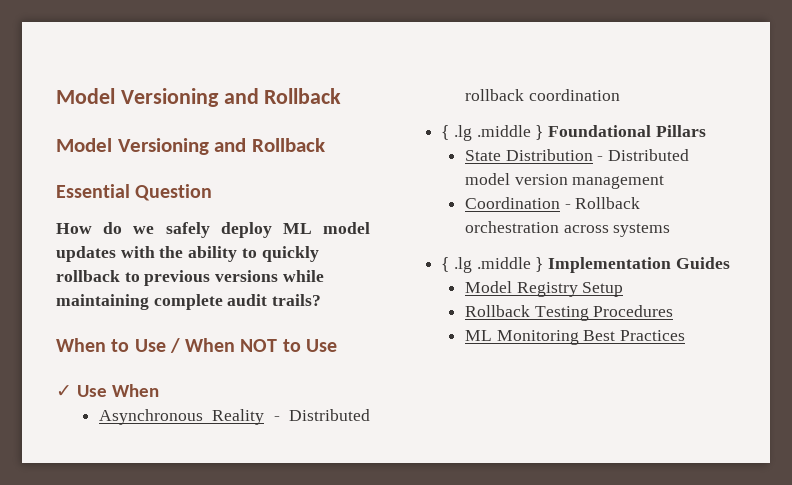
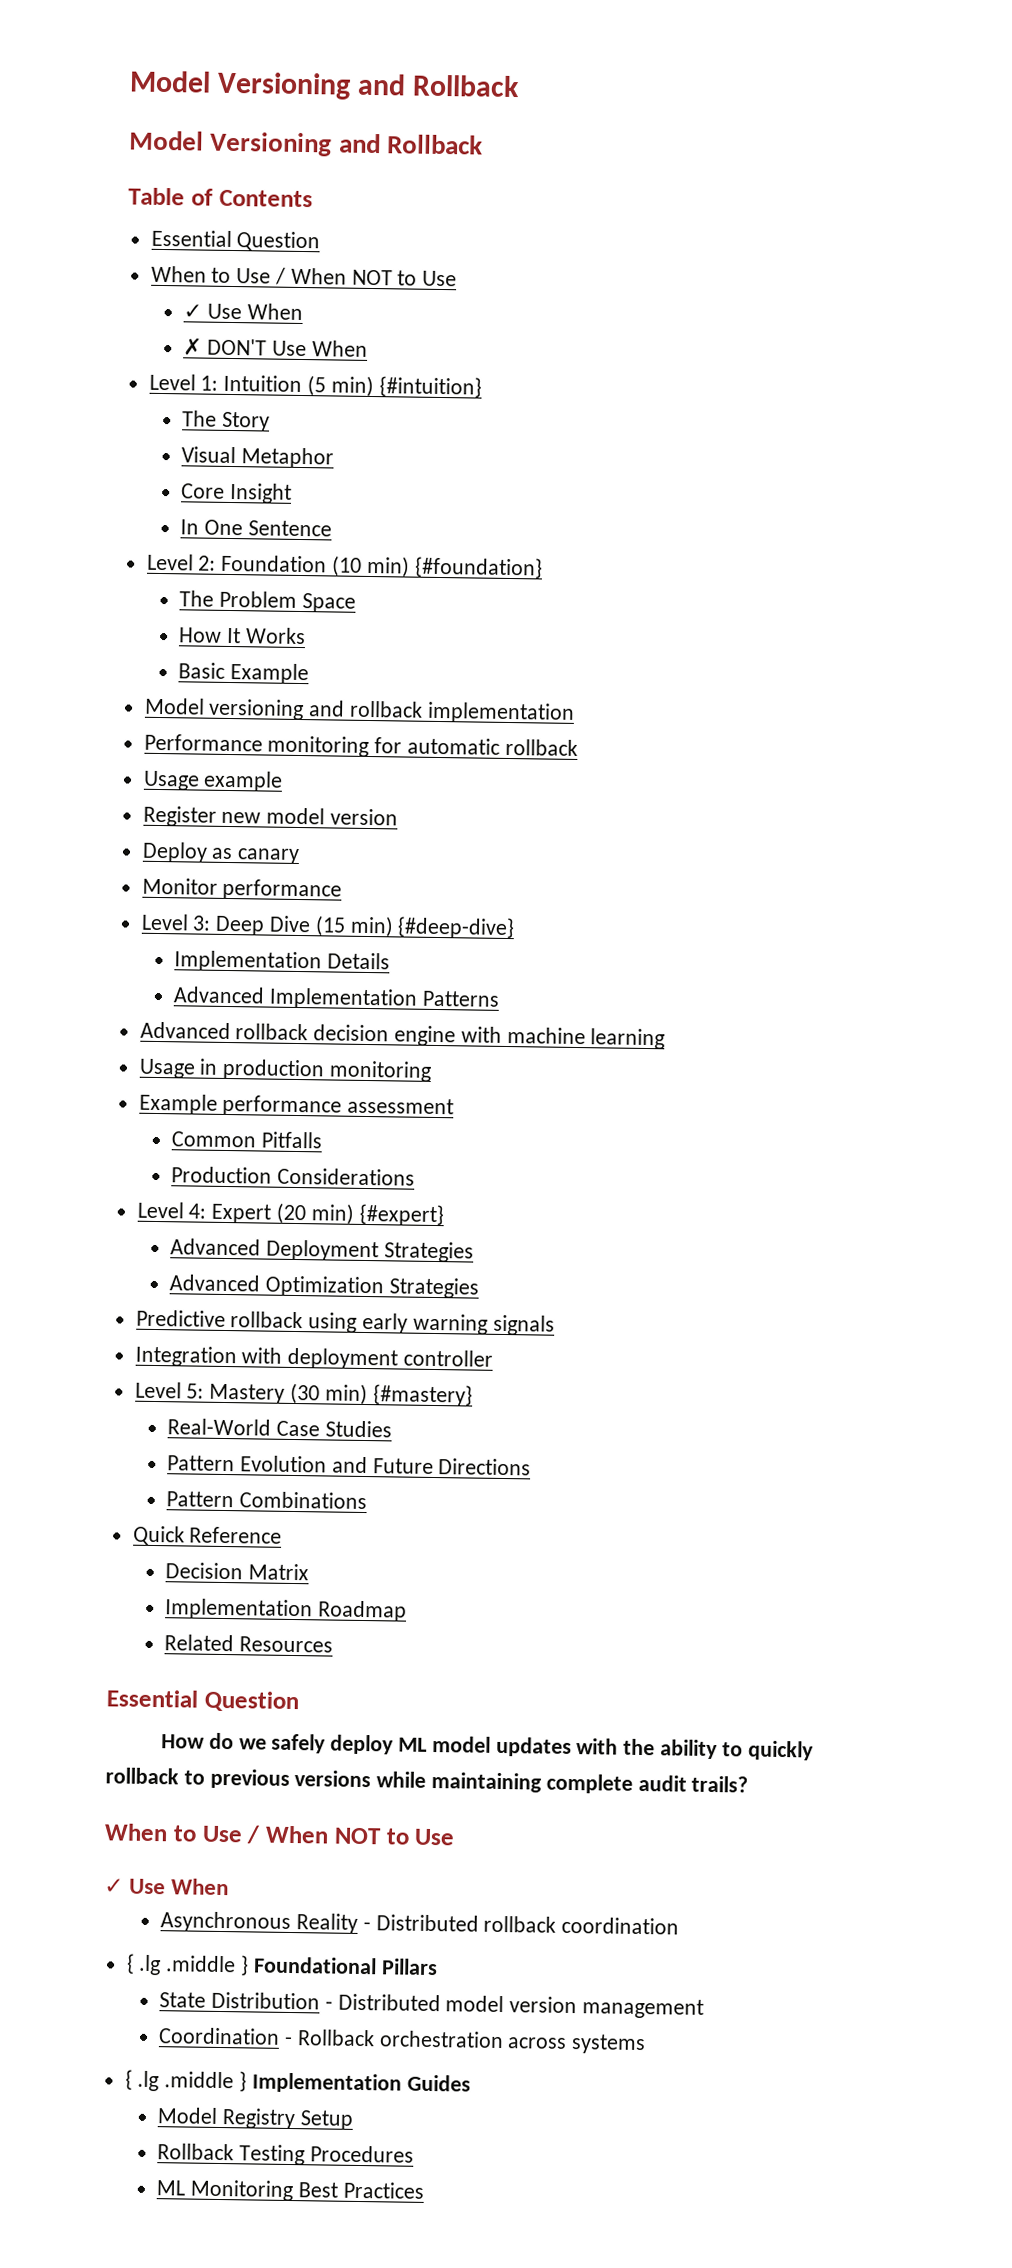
+ Table of Contents
+ Essential Question
+ When to Use / When NOT to Use
+ ✓ Use When
+ ✗ DON'T Use When
+ Level 1: Intuition (5 min) {#intuition}
+ The Story
+ Visual Metaphor
+ Core Insight
+ In One Sentence
+ Level 2: Foundation (10 min) {#foundation}
+ The Problem Space
+ How It Works
+ Basic Example
+ Model versioning and rollback implementation
+ Performance monitoring for automatic rollback
+ Usage example
+ Register new model version
+ Deploy as canary
+ Monitor performance
+ Level 3: Deep Dive (15 min) {#deep-dive}
+ Implementation Details
+ Advanced Implementation Patterns
+ Advanced rollback decision engine with machine learning
+ Usage in production monitoring
+ Example performance assessment
+ Common Pitfalls
+ Production Considerations
+ Level 4: Expert (20 min) {#expert}
+ Advanced Deployment Strategies
+ Advanced Optimization Strategies
+ Predictive rollback using early warning signals
+ Integration with deployment controller
+ Level 5: Mastery (30 min) {#mastery}
+ Real-World Case Studies
+ Pattern Evolution and Future Directions
+ Pattern Combinations
+ Quick Reference
+ Decision Matrix
+ Implementation Roadmap
+ Related Resources

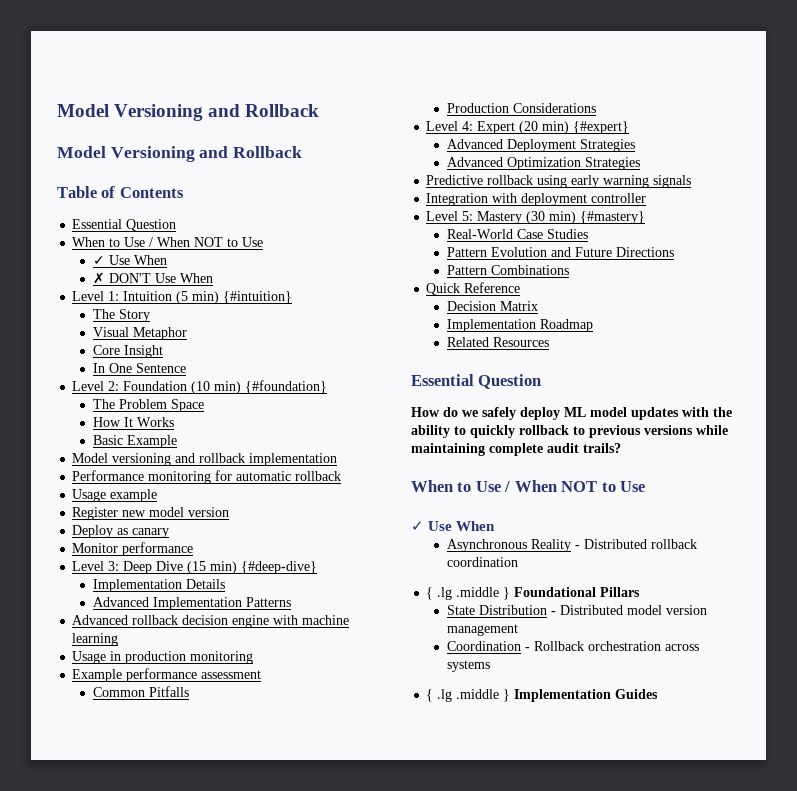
- Model Registry Setup
- Rollback Testing Procedures
- ML Monitoring Best Practices

